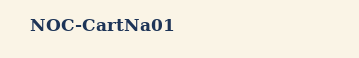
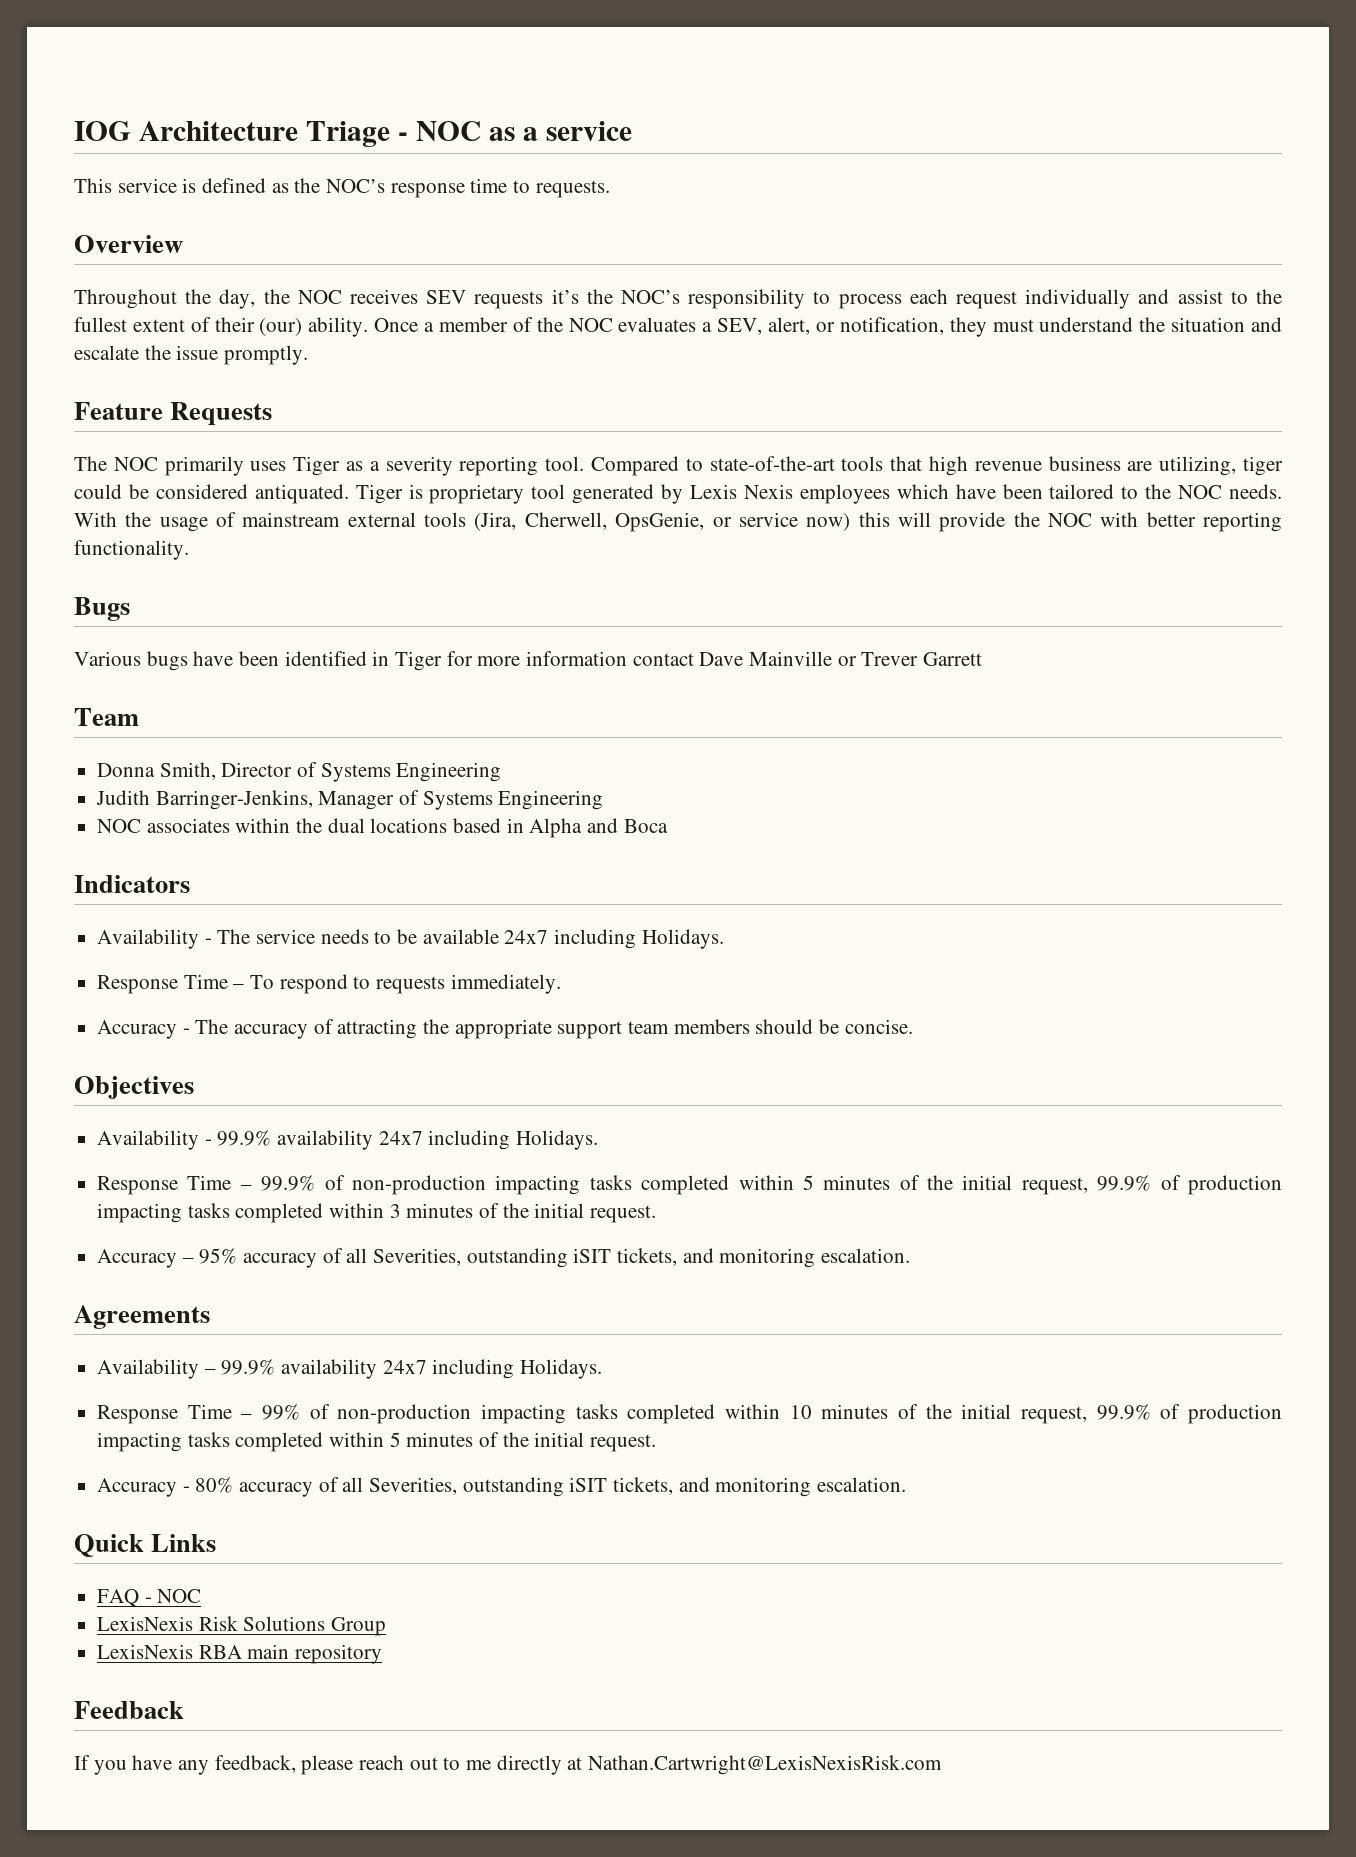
- NOC-CartNa01
+ IOG Architecture Triage - NOC as a service
+ This service is defined as the NOC’s response time to requests.
+ Overview
+ Throughout the day, the NOC receives SEV requests it’s the NOC’s responsibility to process each request individually and assist to the fullest extent of their (our) ability. Once a member of the NOC evaluates a SEV, alert, or notification, they must understand the situation and escalate the issue promptly.
+ Feature Requests
+ The NOC primarily uses Tiger as a severity reporting tool. Compared to state-of-the-art tools that high revenue business are utilizing, tiger could be considered antiquated. Tiger is proprietary tool generated by Lexis Nexis employees which have been tailored to the NOC needs. With the usage of mainstream external tools (Jira, Cherwell, OpsGenie, or service now) this will provide the NOC with better reporting functionality.
+ Bugs
+ Various bugs have been identified in Tiger for more information contact Dave Mainville or Trever Garrett
+ Team
+ Donna Smith, Director of Systems Engineering
+ Judith Barringer-Jenkins, Manager of Systems Engineering
+ NOC associates within the dual locations based in Alpha and Boca
+ Indicators
+ Availability - The service needs to be available 24x7 including Holidays.
+ Response Time – To respond to requests immediately.
+ Accuracy - The accuracy of attracting the appropriate support team members should be concise.
+ Objectives
+ Availability - 99.9% availability 24x7 including Holidays.
+ Response Time – 99.9% of non-production impacting tasks completed within 5 minutes of the initial request, 99.9% of production impacting tasks completed within 3 minutes of the initial request.
+ Accuracy – 95% accuracy of all Severities, outstanding iSIT tickets, and monitoring escalation.
+ Agreements
+ Availability – 99.9% availability 24x7 including Holidays.
+ Response Time – 99% of non-production impacting tasks completed within 10 minutes of the initial request, 99.9% of production impacting tasks completed within 5 minutes of the initial request.
+ Accuracy - 80% accuracy of all Severities, outstanding iSIT tickets, and monitoring escalation.
+ Quick Links
+ FAQ - NOC
+ LexisNexis Risk Solutions Group
+ LexisNexis RBA main repository
+ Feedback
+ If you have any feedback, please reach out to me directly at Nathan.Cartwright@LexisNexisRisk.com

